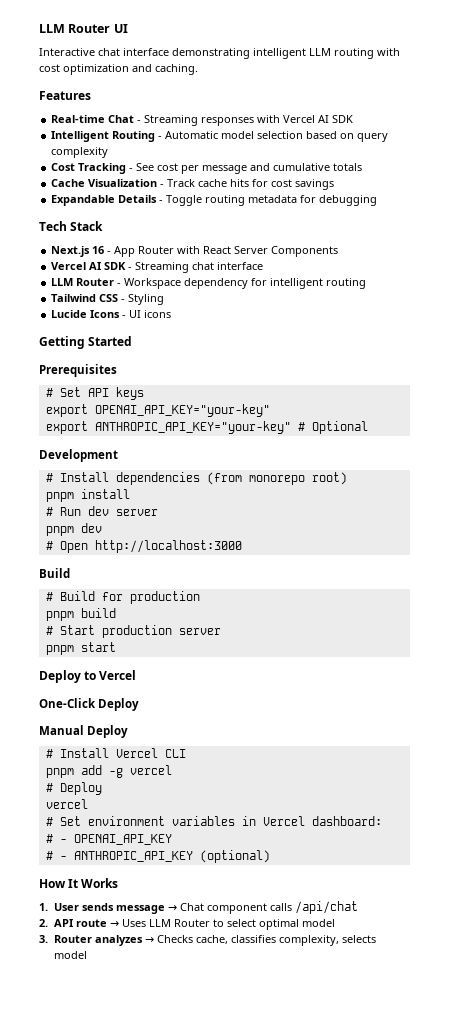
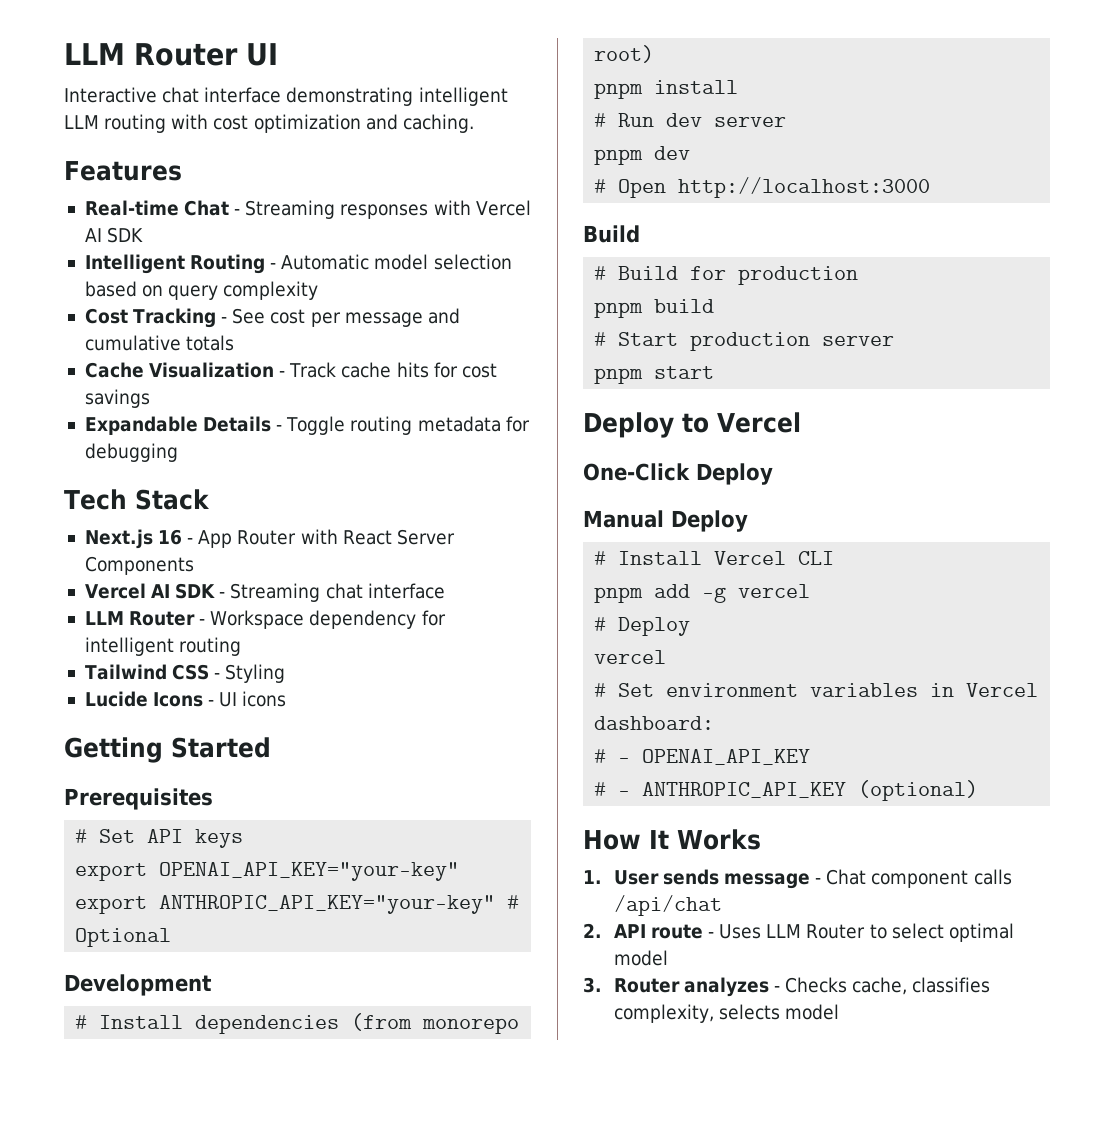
- 1. User sends message → Chat component calls /api/chat
+ 1. User sends message - Chat component calls /api/chat
- 2. API route → Uses LLM Router to select optimal model
+ 2. API route - Uses LLM Router to select optimal model
- 3. Router analyzes → Checks cache, classifies complexity, selects model
+ 3. Router analyzes - Checks cache, classifies complexity, selects model

